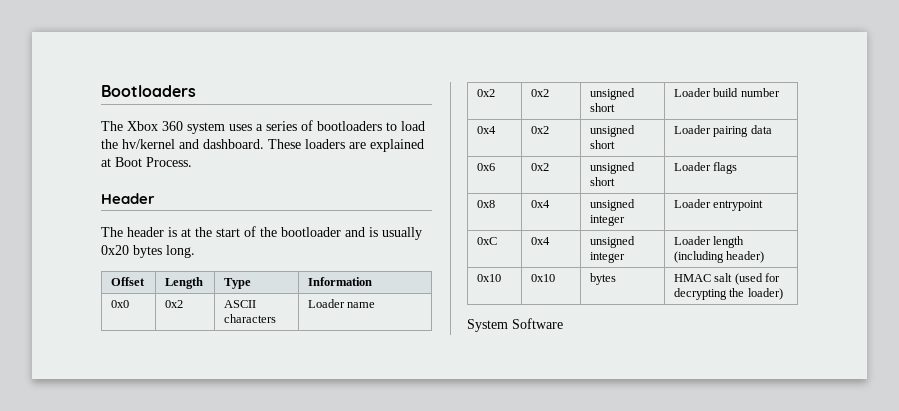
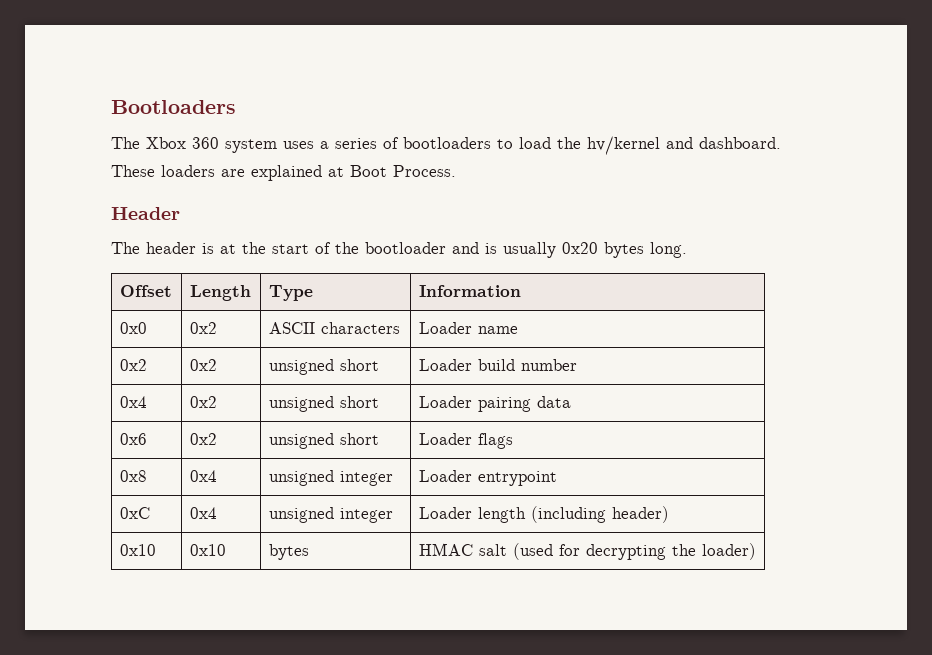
- System Software

